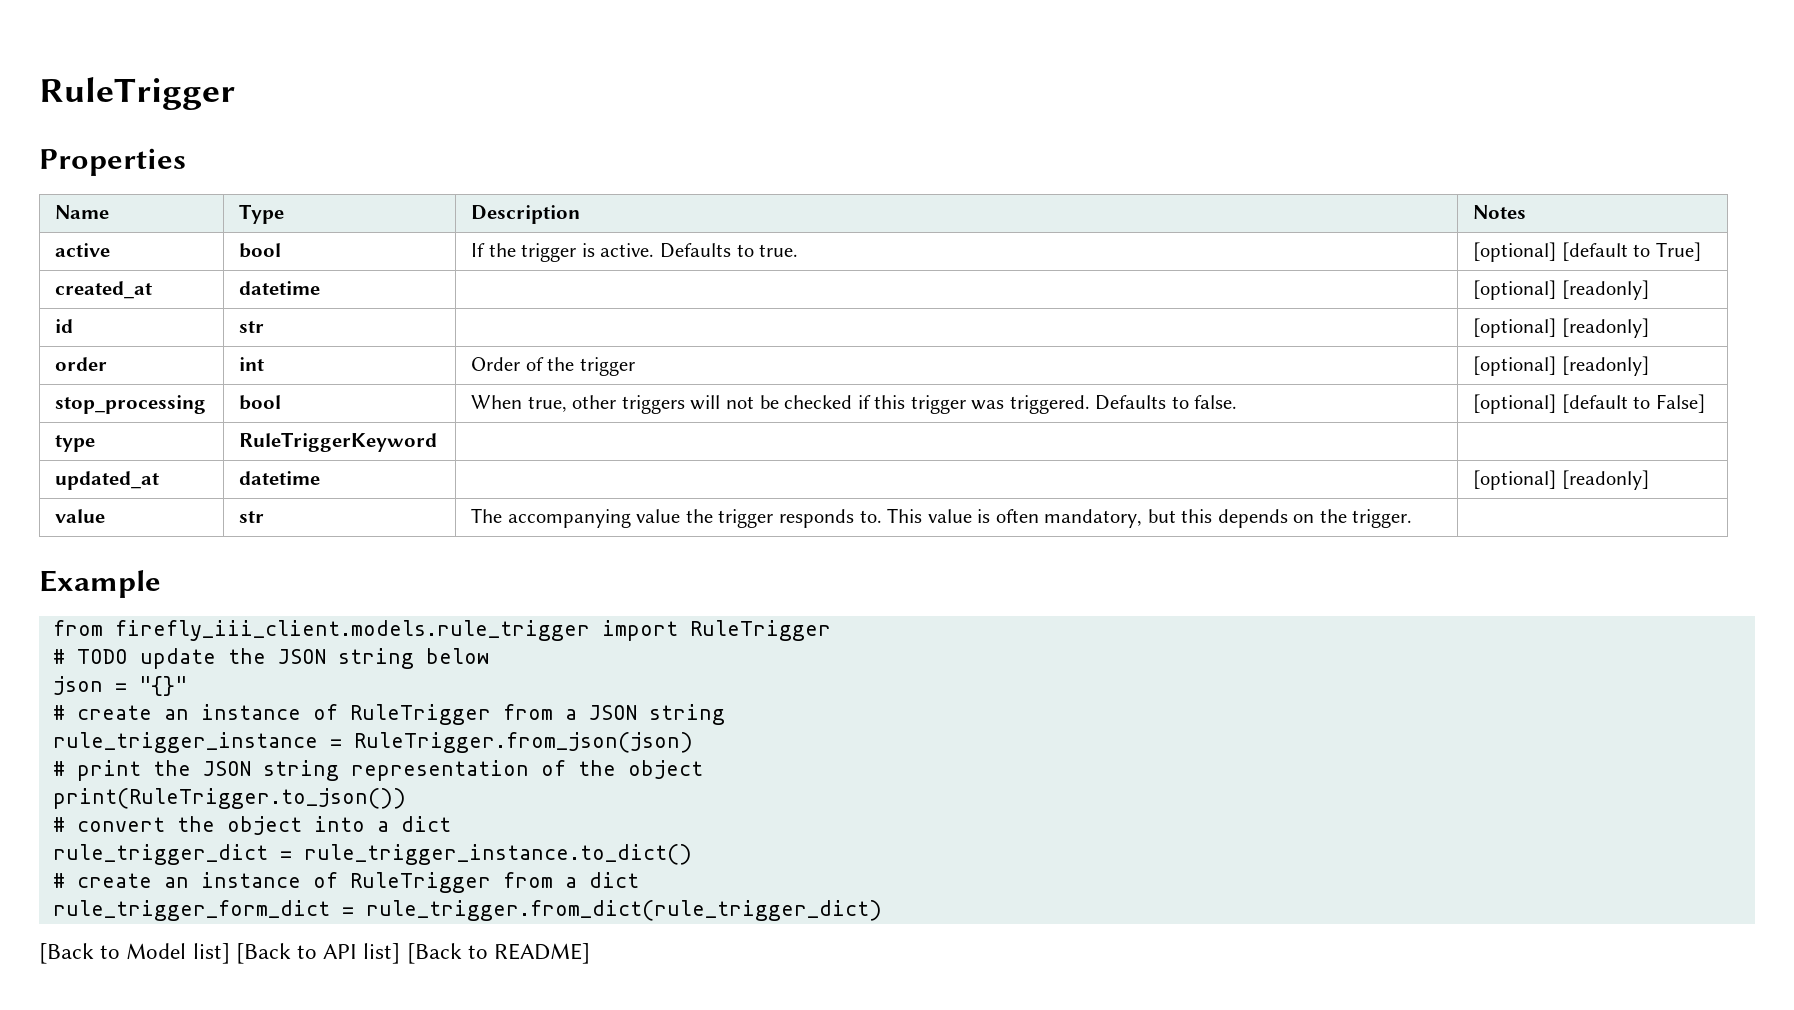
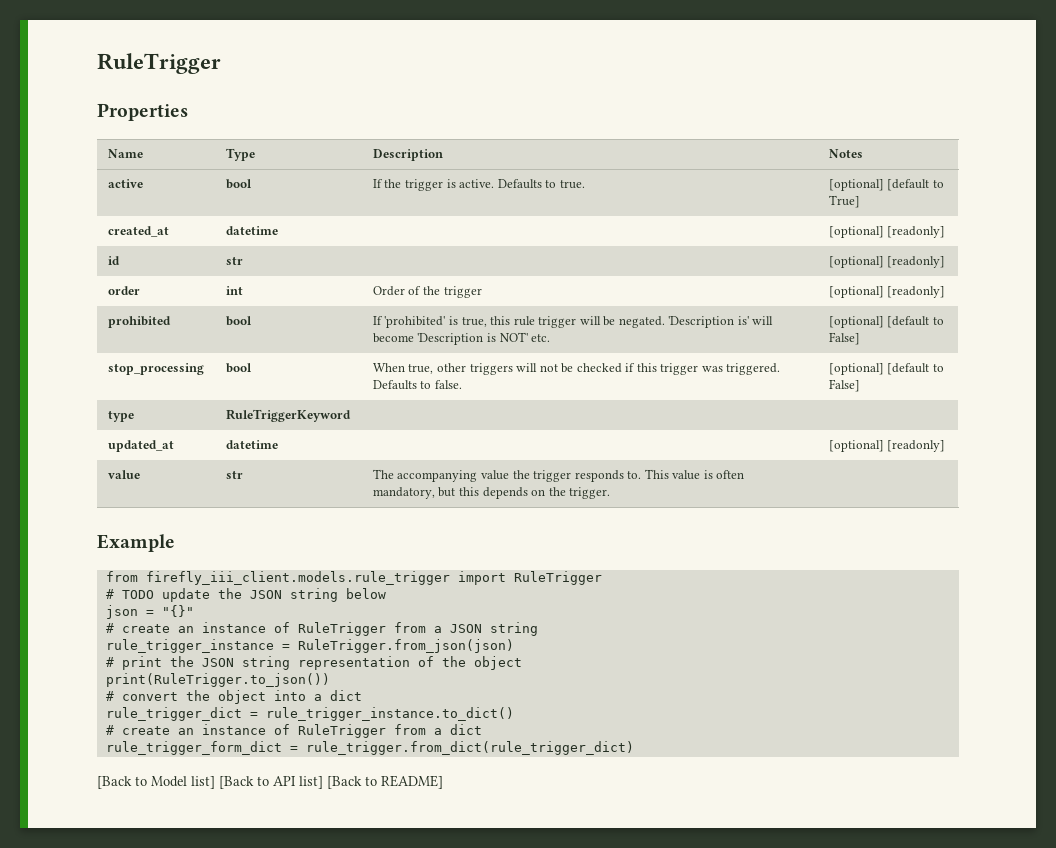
+ prohibited | bool | If 'prohibited' is true, this rule trigger will be negated. 'Description is' will become 'Description is NOT' etc. | [optional] [default to False]

